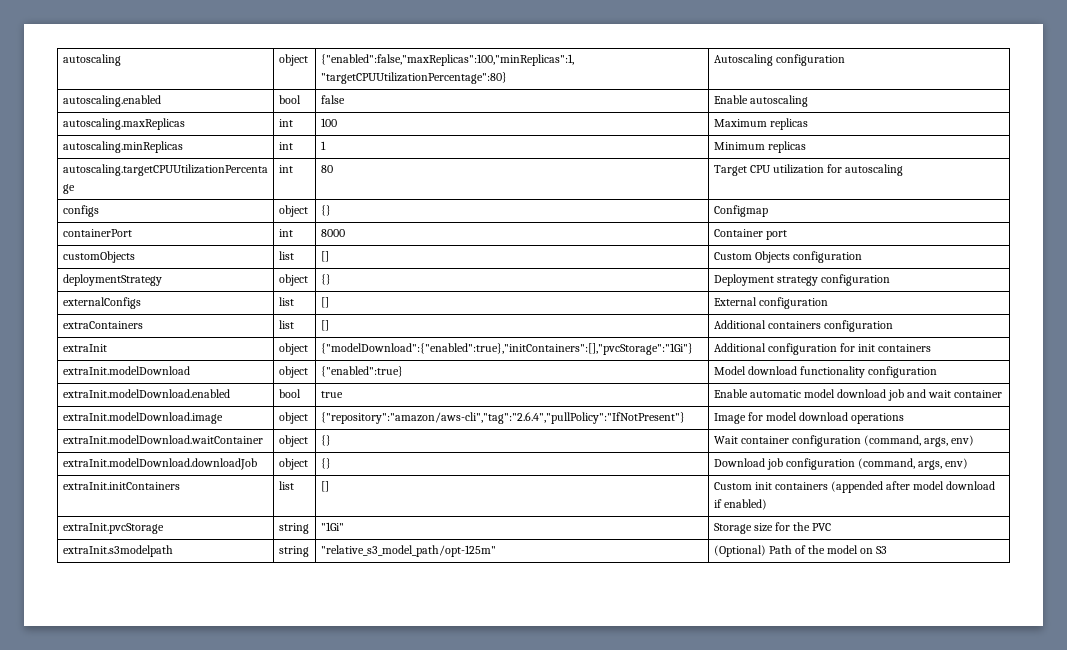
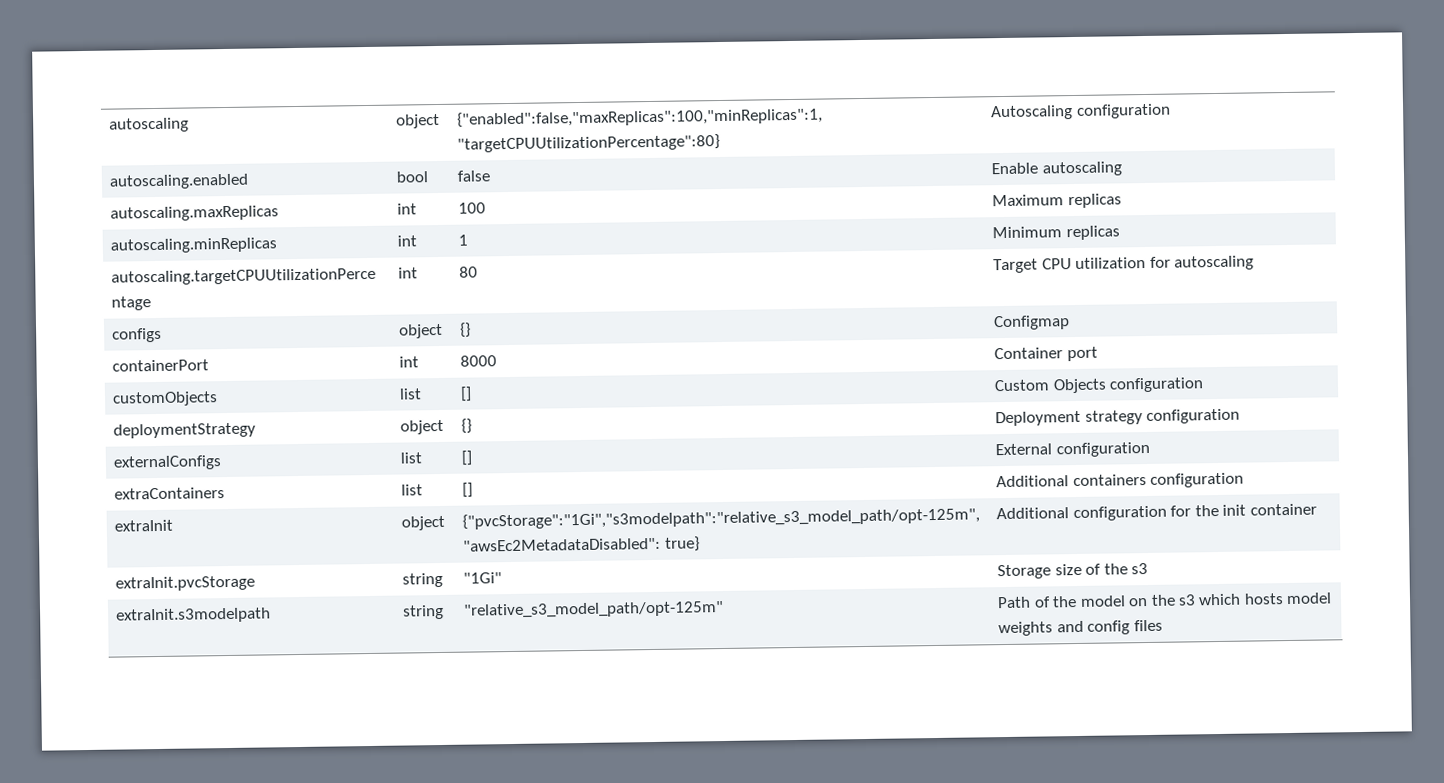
- extraInit | object | {"modelDownload":{"enabled":true},"initContainers":[],"pvcStorage":"1Gi"} | Additional configuration for init containers
- extraInit.modelDownload | object | {"enabled":true} | Model download functionality configuration
- extraInit.modelDownload.enabled | bool | true | Enable automatic model download job and wait container
- extraInit.modelDownload.image | object | {"repository":"amazon/aws-cli","tag":"2.6.4","pullPolicy":"IfNotPresent"} | Image for model download operations
- extraInit.modelDownload.waitContainer | object | {} | Wait container configuration (command, args, env)
- extraInit.modelDownload.downloadJob | object | {} | Download job configuration (command, args, env)
- extraInit.initContainers | list | [] | Custom init containers (appended after model download if enabled)
+ extraInit | object | {"pvcStorage":"1Gi","s3modelpath":"relative_s3_model_path/opt-125m", "awsEc2MetadataDisabled": true} | Additional configuration for the init container
- extraInit.pvcStorage | string | "1Gi" | Storage size for the PVC
+ extraInit.pvcStorage | string | "1Gi" | Storage size of the s3
- extraInit.s3modelpath | string | "relative_s3_model_path/opt-125m" | (Optional) Path of the model on S3
+ extraInit.s3modelpath | string | "relative_s3_model_path/opt-125m" | Path of the model on the s3 which hosts model weights and config files

